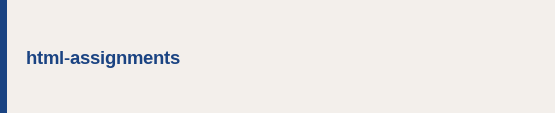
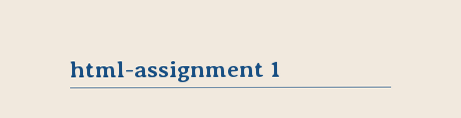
- html-assignments
+ html-assignment 1

